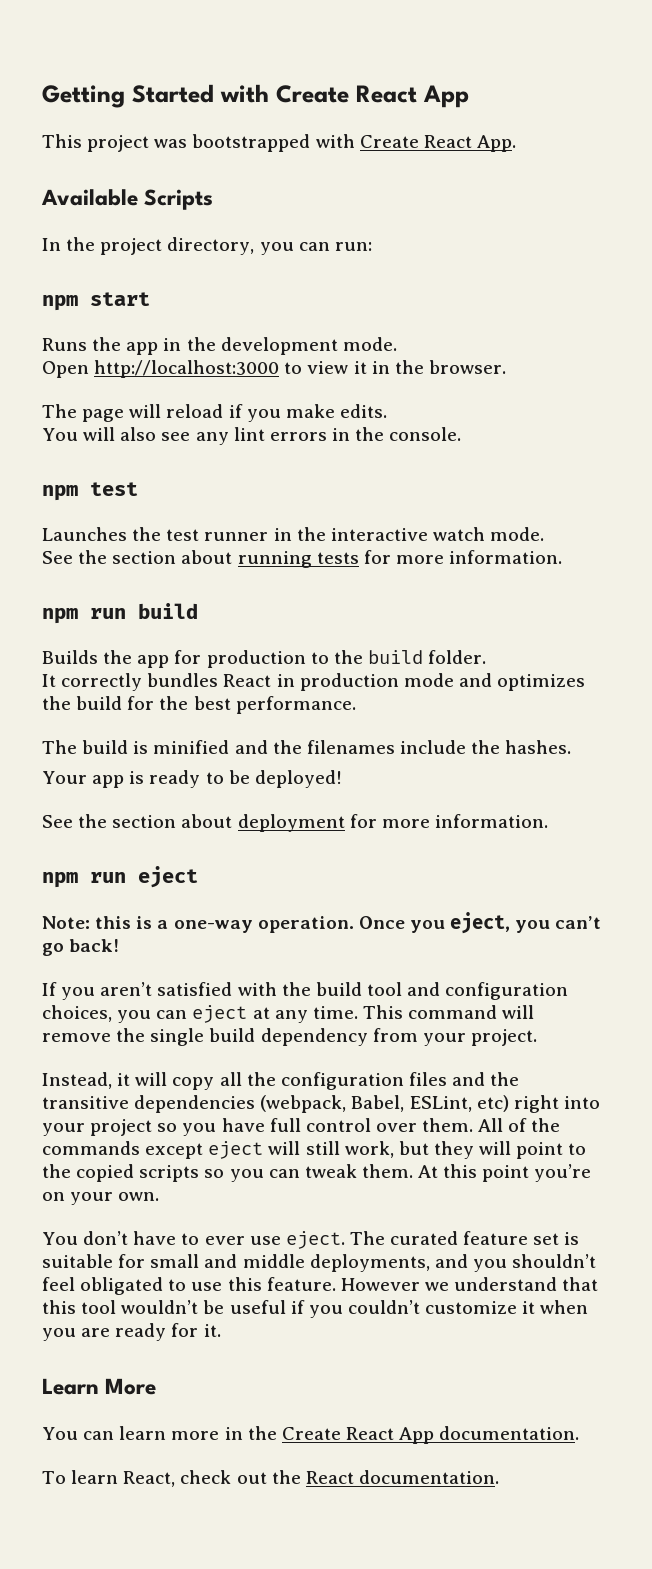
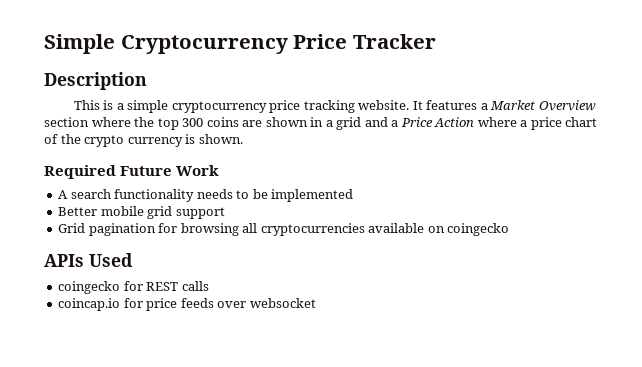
- Getting Started with Create React App
- This project was bootstrapped with Create React App.
- Available Scripts
- In the project directory, you can run:
- npm start
- Runs the app in the development mode.
- Open http://localhost:3000 to view it in the browser.
- The page will reload if you make edits.
- You will also see any lint errors in the console.
- npm test
- Launches the test runner in the interactive watch mode.
- See the section about running tests for more information.
- npm run build
- Builds the app for production to the build folder.
- It correctly bundles React in production mode and optimizes the build for the best performance.
- The build is minified and the filenames include the hashes.
- Your app is ready to be deployed!
- See the section about deployment for more information.
- npm run eject
- Note: this is a one-way operation. Once you eject, you can’t go back!
- If you aren’t satisfied with the build tool and configuration choices, you can eject at any time. This command will remove the single build dependency from your project.
- Instead, it will copy all the configuration files and the transitive dependencies (webpack, Babel, ESLint, etc) right into your project so you have full control over them. All of the commands except eject will still work, but they will point to the copied scripts so you can tweak them. At this point you’re on your own.
- You don’t have to ever use eject. The curated feature set is suitable for small and middle deployments, and you shouldn’t feel obligated to use this feature. However we understand that this tool wouldn’t be useful if you couldn’t customize it when you are ready for it.
- Learn More
- You can learn more in the Create React App documentation.
- To learn React, check out the React documentation.
+ Simple Cryptocurrency Price Tracker
+ Description
+ This is a simple cryptocurrency price tracking website. It features a Market Overview section where the top 300 coins are shown in a grid and a Price Action where a price chart of the crypto currency is shown.
+ Required Future Work
+ A search functionality needs to be implemented
+ Better mobile grid support
+ Grid pagination for browsing all cryptocurrencies available on coingecko
+ APIs Used
+ coingecko for REST calls
+ coincap.io for price feeds over websocket

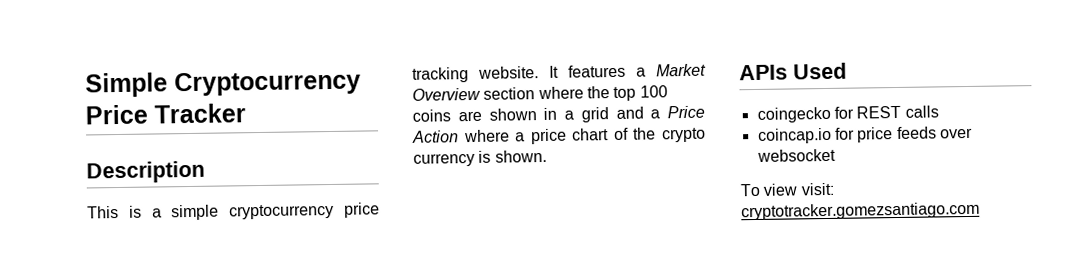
- It features a Market Overview section where the top 300 coins are shown in a grid and a Price Action where a price chart of the crypto currency is shown.
+ It features a Market Overview section where the top 100 coins are shown in a grid and a Price Action where a price chart of the crypto currency is shown.
- Required Future Work
- A search functionality needs to be implemented
- Better mobile grid support
- Grid pagination for browsing all cryptocurrencies available on coingecko
+ To view visit: cryptotracker.gomezsantiago.com

